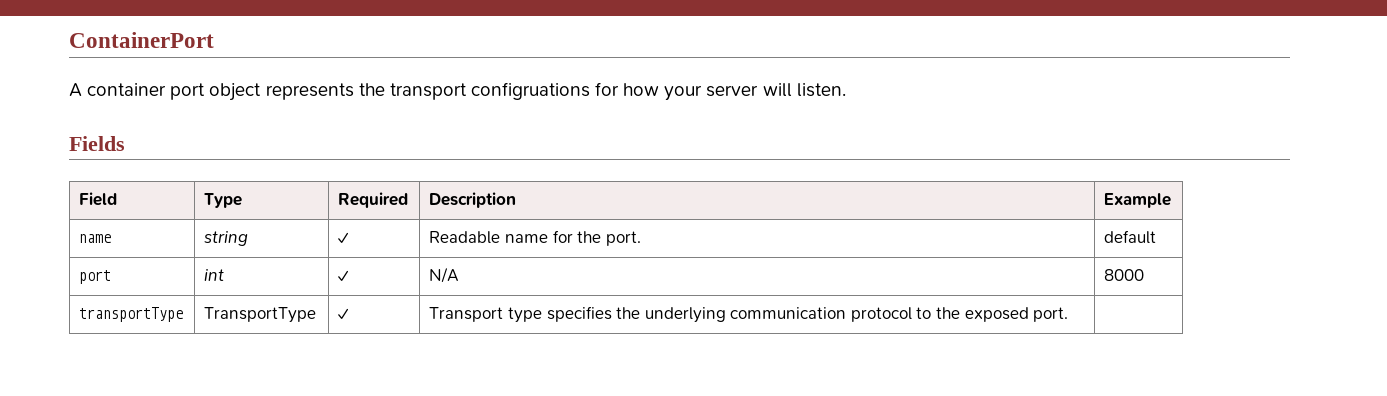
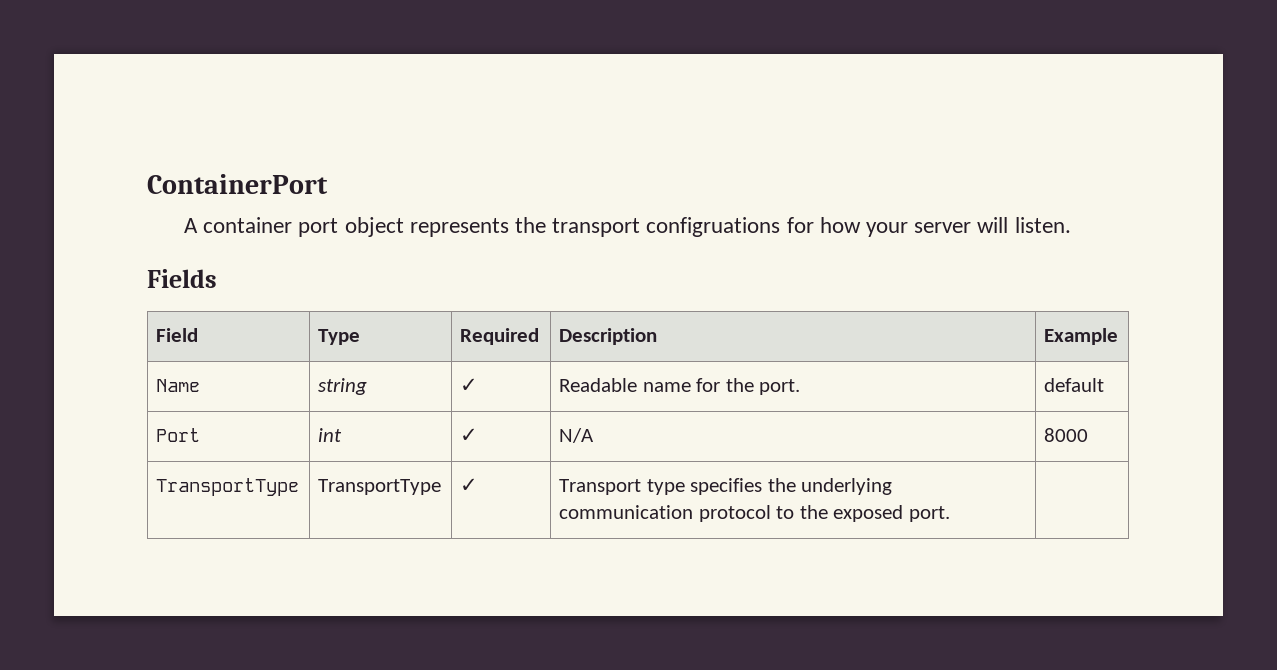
- name | string | ✓ | Readable name for the port. | default
+ Name | string | ✓ | Readable name for the port. | default
- port | int | ✓ | N/A | 8000
+ Port | int | ✓ | N/A | 8000
- transportType | TransportType | ✓ | Transport type specifies the underlying communication protocol to the exposed port. |
+ TransportType | TransportType | ✓ | Transport type specifies the underlying communication protocol to the exposed port. |

